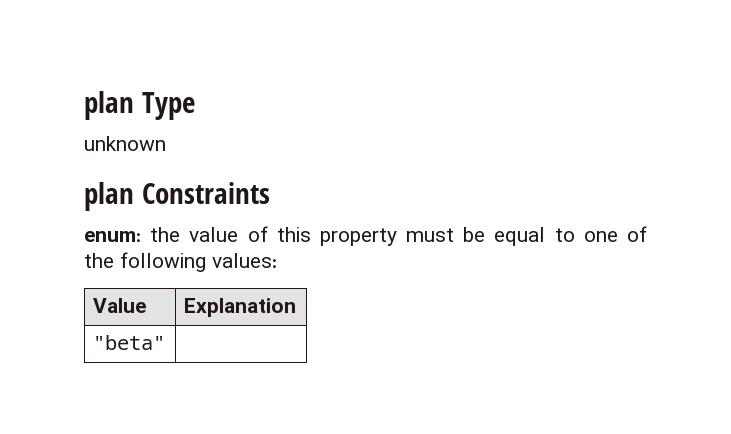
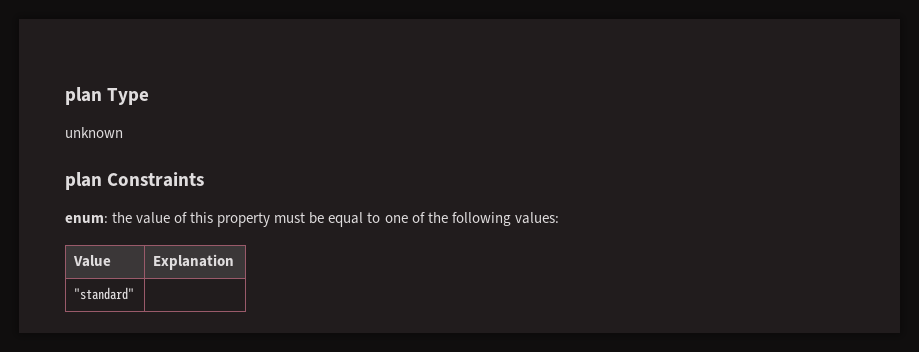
- "beta" |
+ "standard" |

